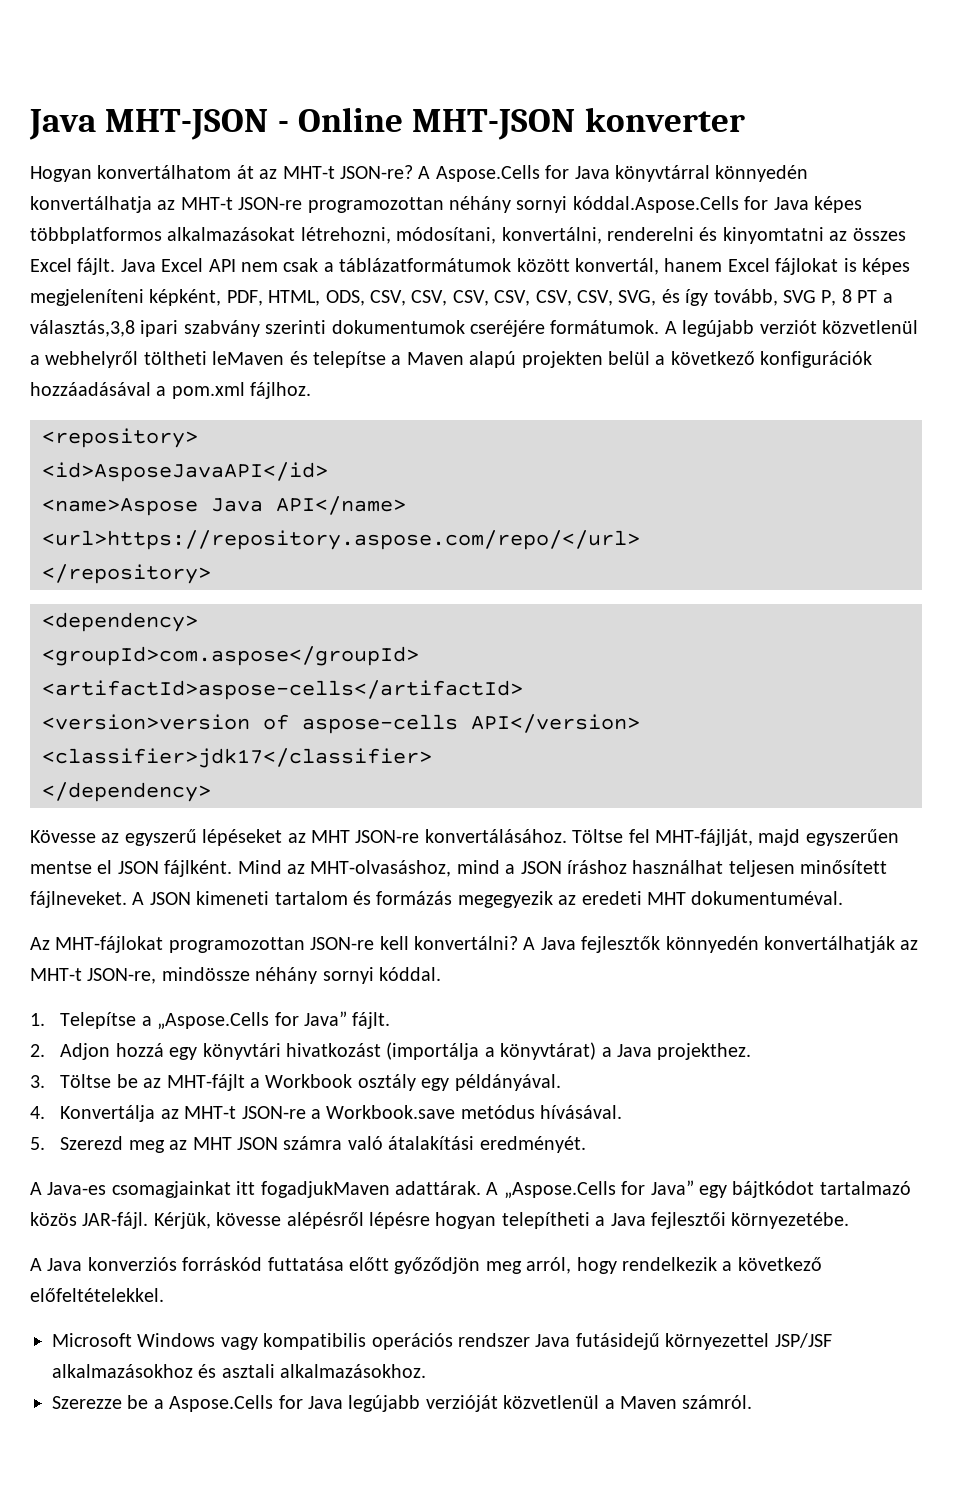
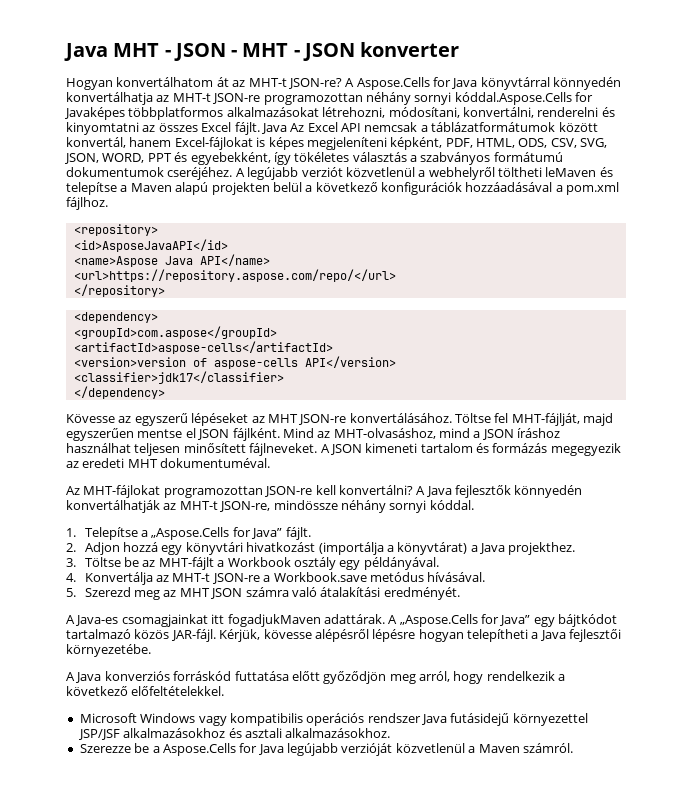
- Java MHT-JSON - Online MHT-JSON konverter
+ Java MHT - JSON - MHT - JSON konverter
- A Aspose.Cells for Java könyvtárral könnyedén konvertálhatja az MHT-t JSON-re programozottan néhány sornyi kóddal.Aspose.Cells for Java képes többplatformos alkalmazásokat létrehozni, módosítani, konvertálni, renderelni és kinyomtatni az összes Excel fájlt.
+ A Aspose.Cells for Java könyvtárral könnyedén konvertálhatja az MHT-t JSON-re programozottan néhány sornyi kóddal.Aspose.Cells for Javaképes többplatformos alkalmazásokat létrehozni, módosítani, konvertálni, renderelni és kinyomtatni az összes Excel fájlt.
- Java Excel API nem csak a táblázatformátumok között konvertál, hanem Excel fájlokat is képes megjeleníteni képként, PDF, HTML, ODS, CSV, CSV, CSV, CSV, CSV, CSV, SVG, és így tovább, SVG P, 8 PT a választás,3,8 ipari szabvány szerinti dokumentumok cseréjére formátumok.
+ Java Az Excel API nemcsak a táblázatformátumok között konvertál, hanem Excel-fájlokat is képes megjeleníteni képként, PDF, HTML, ODS, CSV, SVG, JSON, WORD, PPT és egyebekként, így tökéletes választás a szabványos formátumú dokumentumok cseréjéhez.

